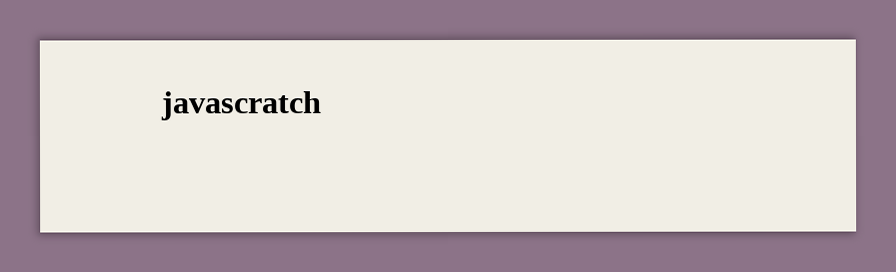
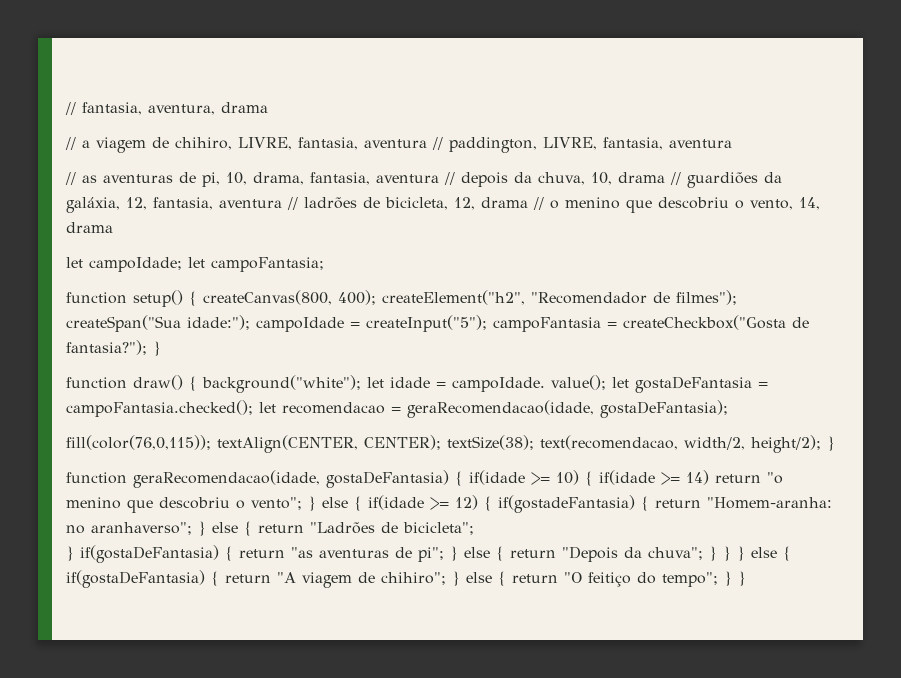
- javascratch
+ // fantasia, aventura, drama
+ // a viagem de chihiro, LIVRE, fantasia, aventura // paddington, LIVRE, fantasia, aventura
+ // as aventuras de pi, 10, drama, fantasia, aventura // depois da chuva, 10, drama // guardiões da galáxia, 12, fantasia, aventura // ladrões de bicicleta, 12, drama // o menino que descobriu o vento, 14, drama
+ let campoIdade; let campoFantasia;
+ function setup() { createCanvas(800, 400); createElement("h2", "Recomendador de filmes"); createSpan("Sua idade:"); campoIdade = createInput("5"); campoFantasia = createCheckbox("Gosta de fantasia?"); }
+ function draw() { background("white"); let idade = campoIdade. value(); let gostaDeFantasia = campoFantasia.checked(); let recomendacao = geraRecomendacao(idade, gostaDeFantasia);
+ fill(color(76,0,115)); textAlign(CENTER, CENTER); textSize(38); text(recomendacao, width/2, height/2); }
+ function geraRecomendacao(idade, gostaDeFantasia) { if(idade >= 10) { if(idade >= 14) return "o menino que descobriu o vento"; } else { if(idade >= 12) { if(gostadeFantasia) { return "Homem-aranha: no aranhaverso"; } else { return "Ladrões de bicicleta";
+ } if(gostaDeFantasia) { return "as aventuras de pi"; } else { return "Depois da chuva"; } } } else { if(gostaDeFantasia) { return "A viagem de chihiro"; } else { return "O feitiço do tempo"; } }

